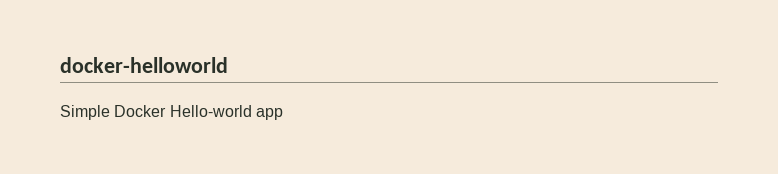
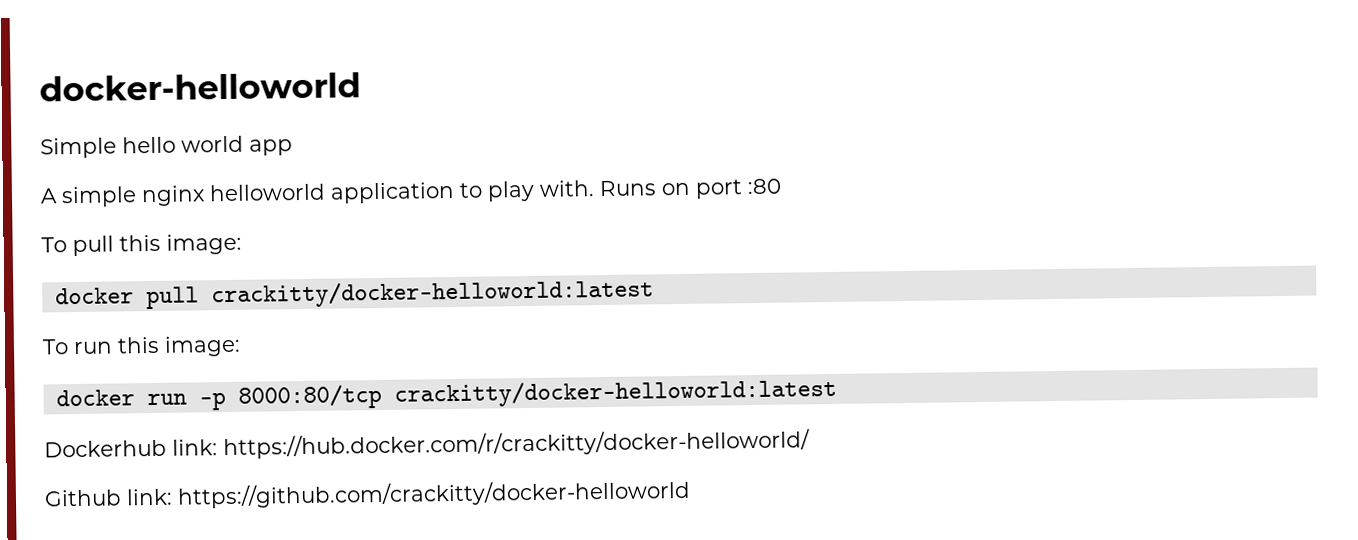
- Simple Docker Hello-world app
+ Simple hello world app
+ A simple nginx helloworld application to play with. Runs on port :80
+ To pull this image:
+ docker pull crackitty/docker-helloworld:latest
+ To run this image:
+ docker run -p 8000:80/tcp crackitty/docker-helloworld:latest
+ Dockerhub link: https://hub.docker.com/r/crackitty/docker-helloworld/
+ Github link: https://github.com/crackitty/docker-helloworld

